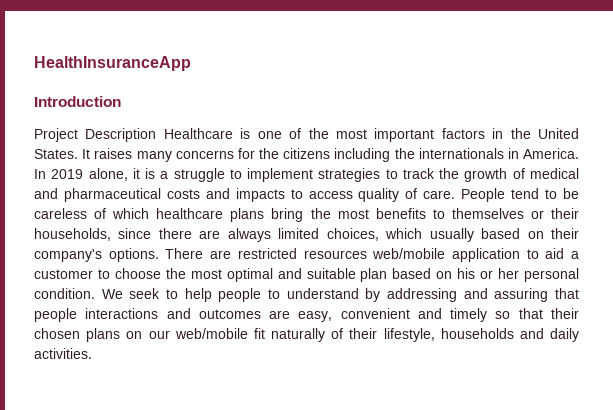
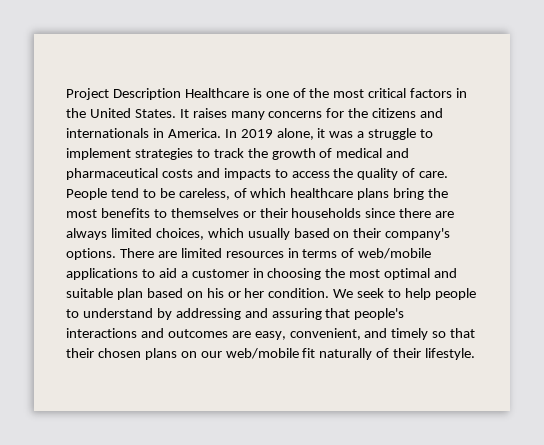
- HealthInsuranceApp
- Introduction
- Project Description Healthcare is one of the most important factors in the United States.
+ Project Description Healthcare is one of the most critical factors in the United States.
- It raises many concerns for the citizens including the internationals in America.
+ It raises many concerns for the citizens and internationals in America.
- In 2019 alone, it is a struggle to implement strategies to track the growth of medical and pharmaceutical costs and impacts to access quality of care.
+ In 2019 alone, it was a struggle to implement strategies to track the growth of medical and pharmaceutical costs and impacts to access the quality of care.
- People tend to be careless of which healthcare plans bring the most benefits to themselves or their households, since there are always limited choices, which usually based on their company's options.
+ People tend to be careless, of which healthcare plans bring the most benefits to themselves or their households since there are always limited choices, which usually based on their company's options.
- There are restricted resources web/mobile application to aid a customer to choose the most optimal and suitable plan based on his or her personal condition.
+ There are limited resources in terms of web/mobile applications to aid a customer in choosing the most optimal and suitable plan based on his or her condition.
- We seek to help people to understand by addressing and assuring that people interactions and outcomes are easy, convenient and timely so that their chosen plans on our web/mobile fit naturally of their lifestyle, households and daily activities.
+ We seek to help people to understand by addressing and assuring that people's interactions and outcomes are easy, convenient, and timely so that their chosen plans on our web/mobile fit naturally of their lifestyle.

